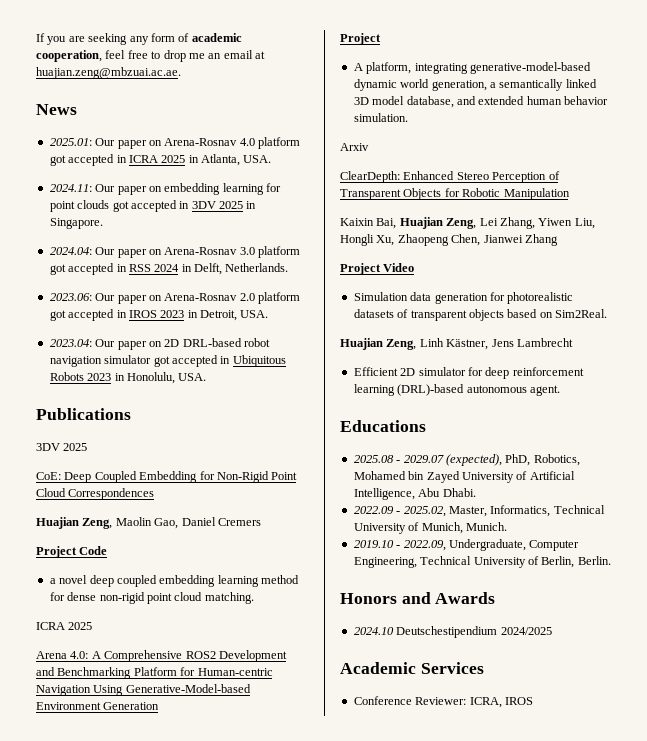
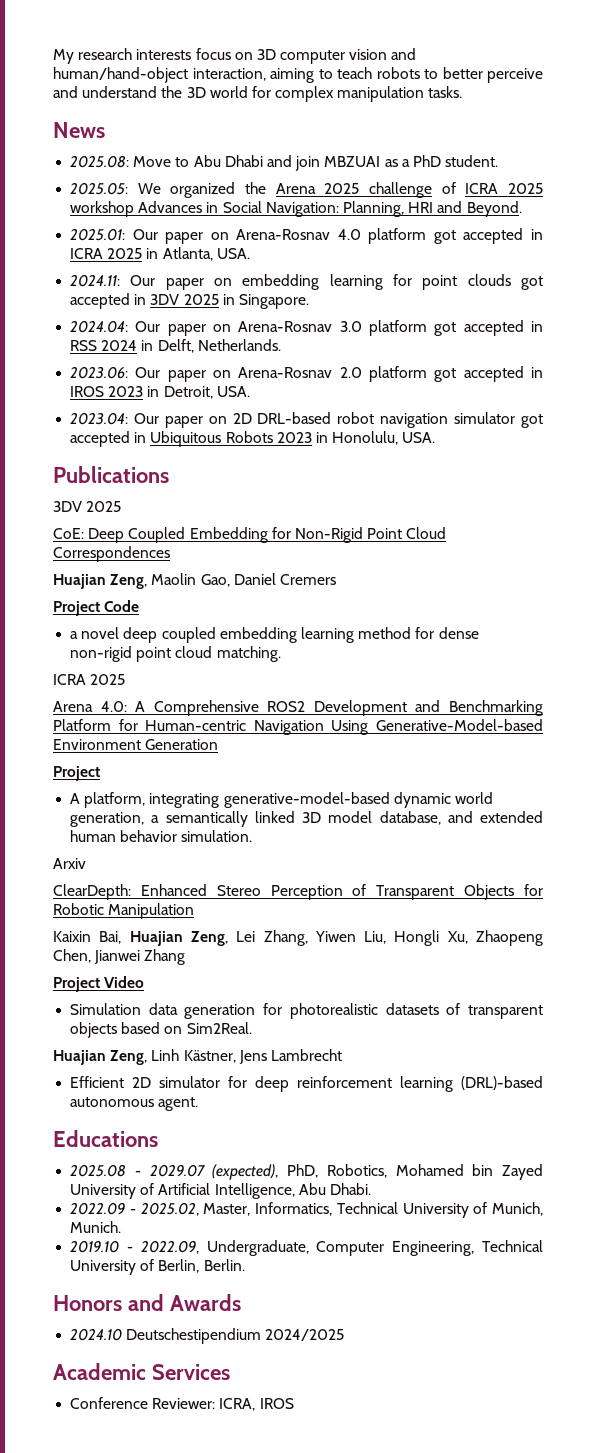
- If you are seeking any form of academic cooperation, feel free to drop me an email at huajian.zeng@mbzuai.ac.ae.
+ My research interests focus on 3D computer vision and human/hand-object interaction, aiming to teach robots to better perceive and understand the 3D world for complex manipulation tasks.
  News
+ 2025.08: Move to Abu Dhabi and join MBZUAI as a PhD student.
+ 2025.05: We organized the Arena 2025 challenge of ICRA 2025 workshop Advances in Social Navigation: Planning, HRI and Beyond.

